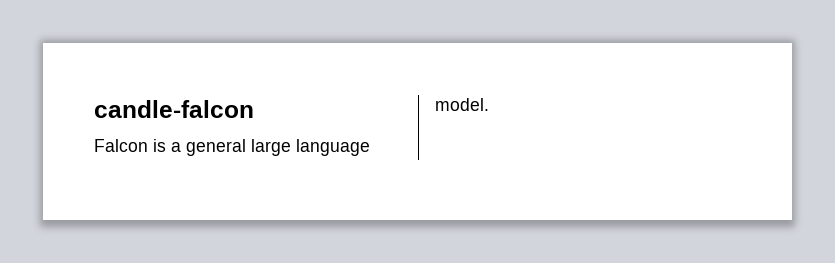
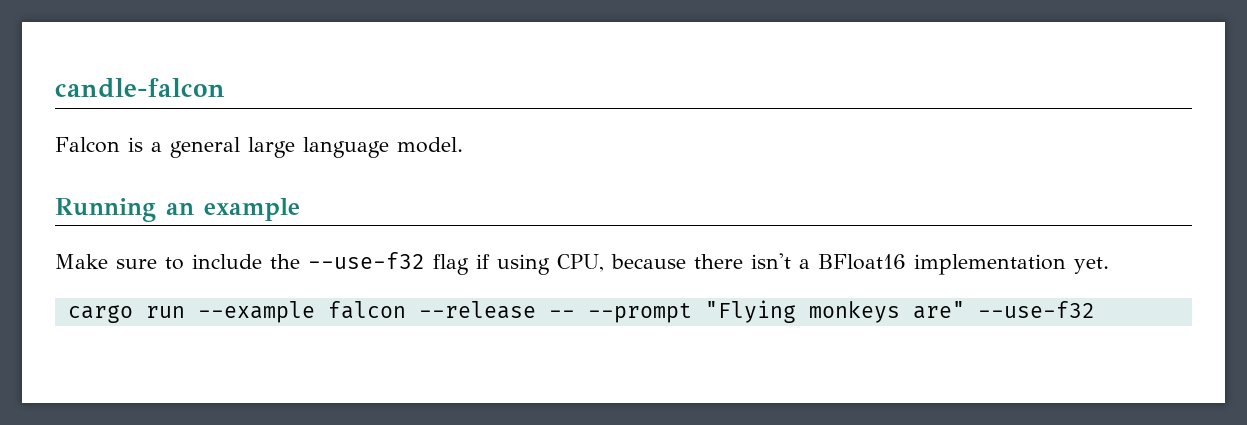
+ Running an example
+ Make sure to include the --use-f32 flag if using CPU, because there isn't a BFloat16 implementation yet.
+ cargo run --example falcon --release -- --prompt "Flying monkeys are" --use-f32

